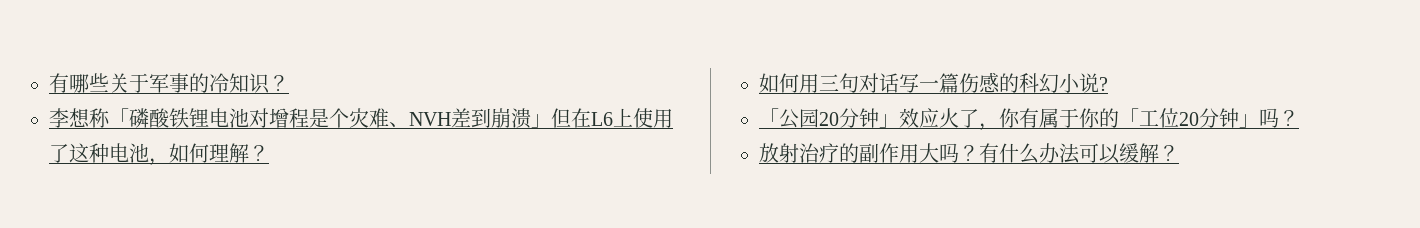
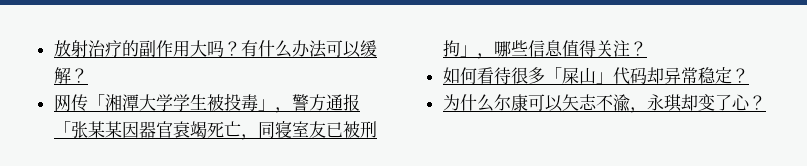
- 有哪些关于军事的冷知识？
- 李想称「磷酸铁锂电池对增程是个灾难、NVH差到崩溃」但在L6上使用了这种电池，如何理解？
- 如何用三句对话写一篇伤感的科幻小说?
- 「公园20分钟」效应火了，你有属于你的「工位20分钟」吗？
+ 网传「湘潭大学学生被投毒」，警方通报「张某某因器官衰竭死亡，同寝室友已被刑拘」，哪些信息值得关注？
+ 如何看待很多「屎山」代码却异常稳定？
+ 为什么尔康可以矢志不渝，永琪却变了心？

